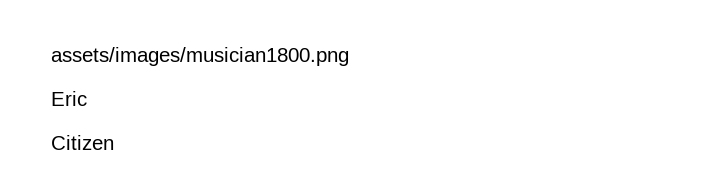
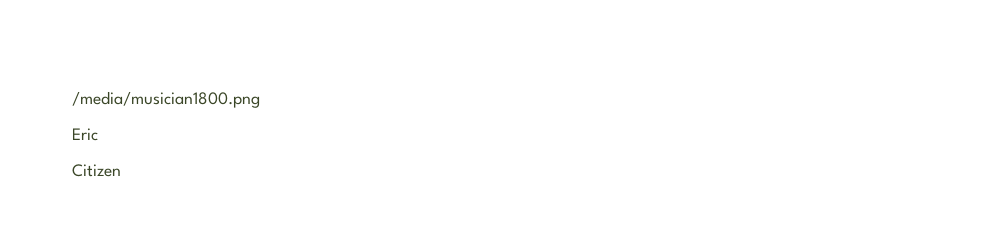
- assets/images/musician1800.png
+ /media/musician1800.png

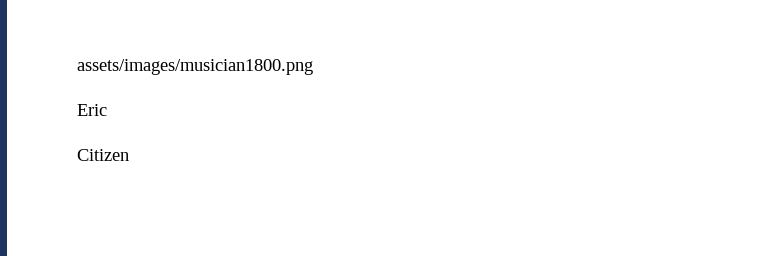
- /media/musician1800.png
+ assets/images/musician1800.png

